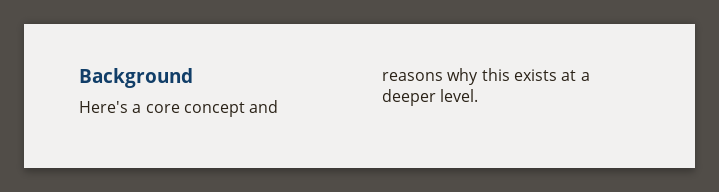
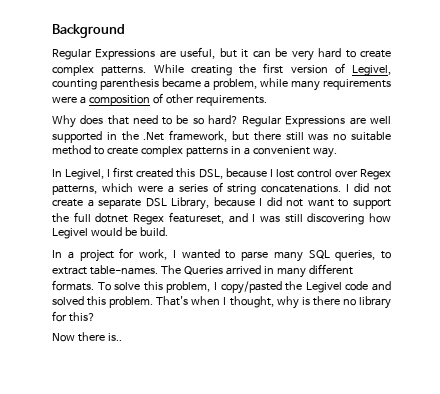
- Here's a core concept and reasons why this exists at a deeper level.
+ Regular Expressions are useful, but it can be very hard to create complex patterns. While creating the first version of Legivel, counting parenthesis became a problem, while many requirements were a composition of other requirements.
+ Why does that need to be so hard? Regular Expressions are well supported in the .Net framework, but there still was no suitable method to create complex patterns in a convenient way.
+ In Legivel, I first created this DSL, because I lost control over Regex patterns, which were a series of string concatenations. I did not create a separate DSL Library, because I did not want to support the full dotnet Regex featureset, and I was still discovering how Legivel would be build.
+ In a project for work, I wanted to parse many SQL queries, to extract table-names. The Queries arrived in many different formats. To solve this problem, I copy/pasted the Legivel code and solved this problem. That's when I thought, why is there no library for this?
+ Now there is..

